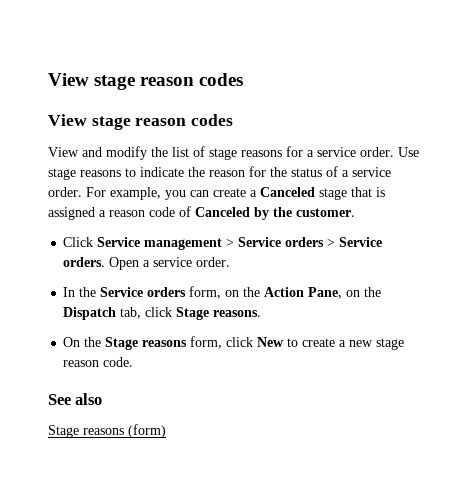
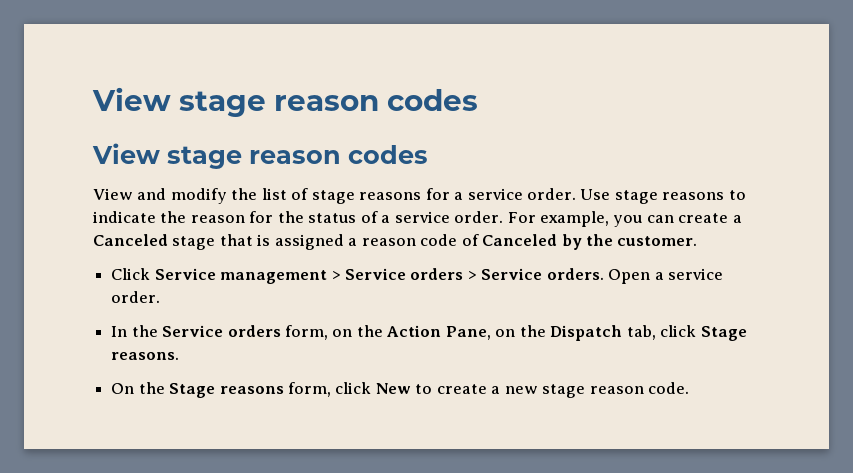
- See also
- Stage reasons (form)

